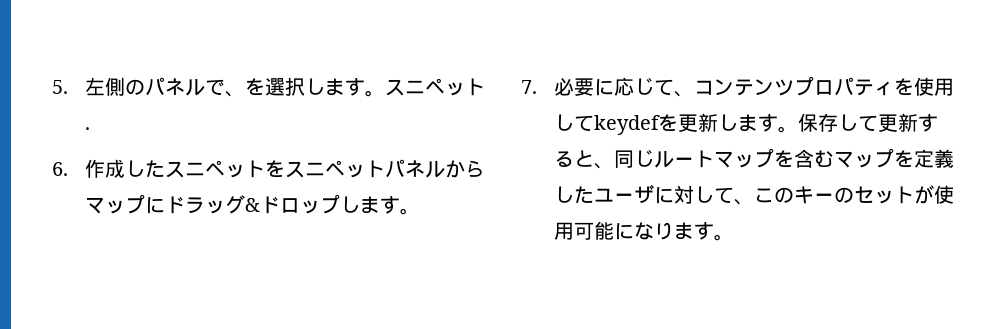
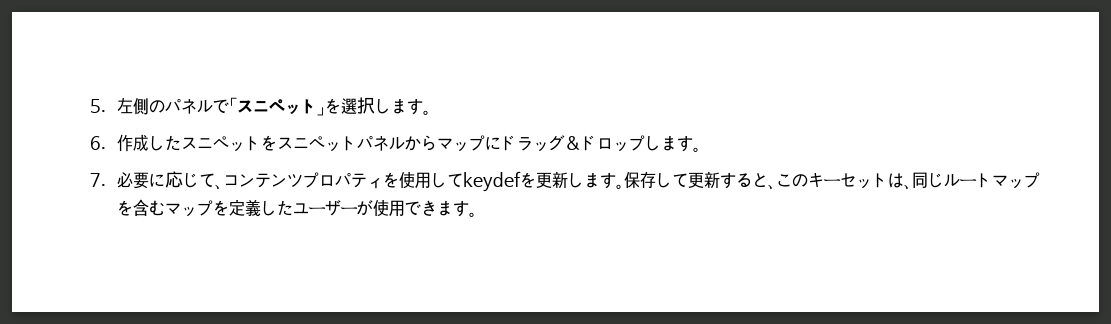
- 5.左側のパネルで、を選択します。スニペット.
+ 5.左側のパネルで「スニペット」を選択します。
- 保存して更新すると、同じルートマップを含むマップを定義したユーザに対して、このキーのセットが使用可能になります。
+ 保存して更新すると、このキーセットは、同じルートマップを含むマップを定義したユーザーが使用できます。

